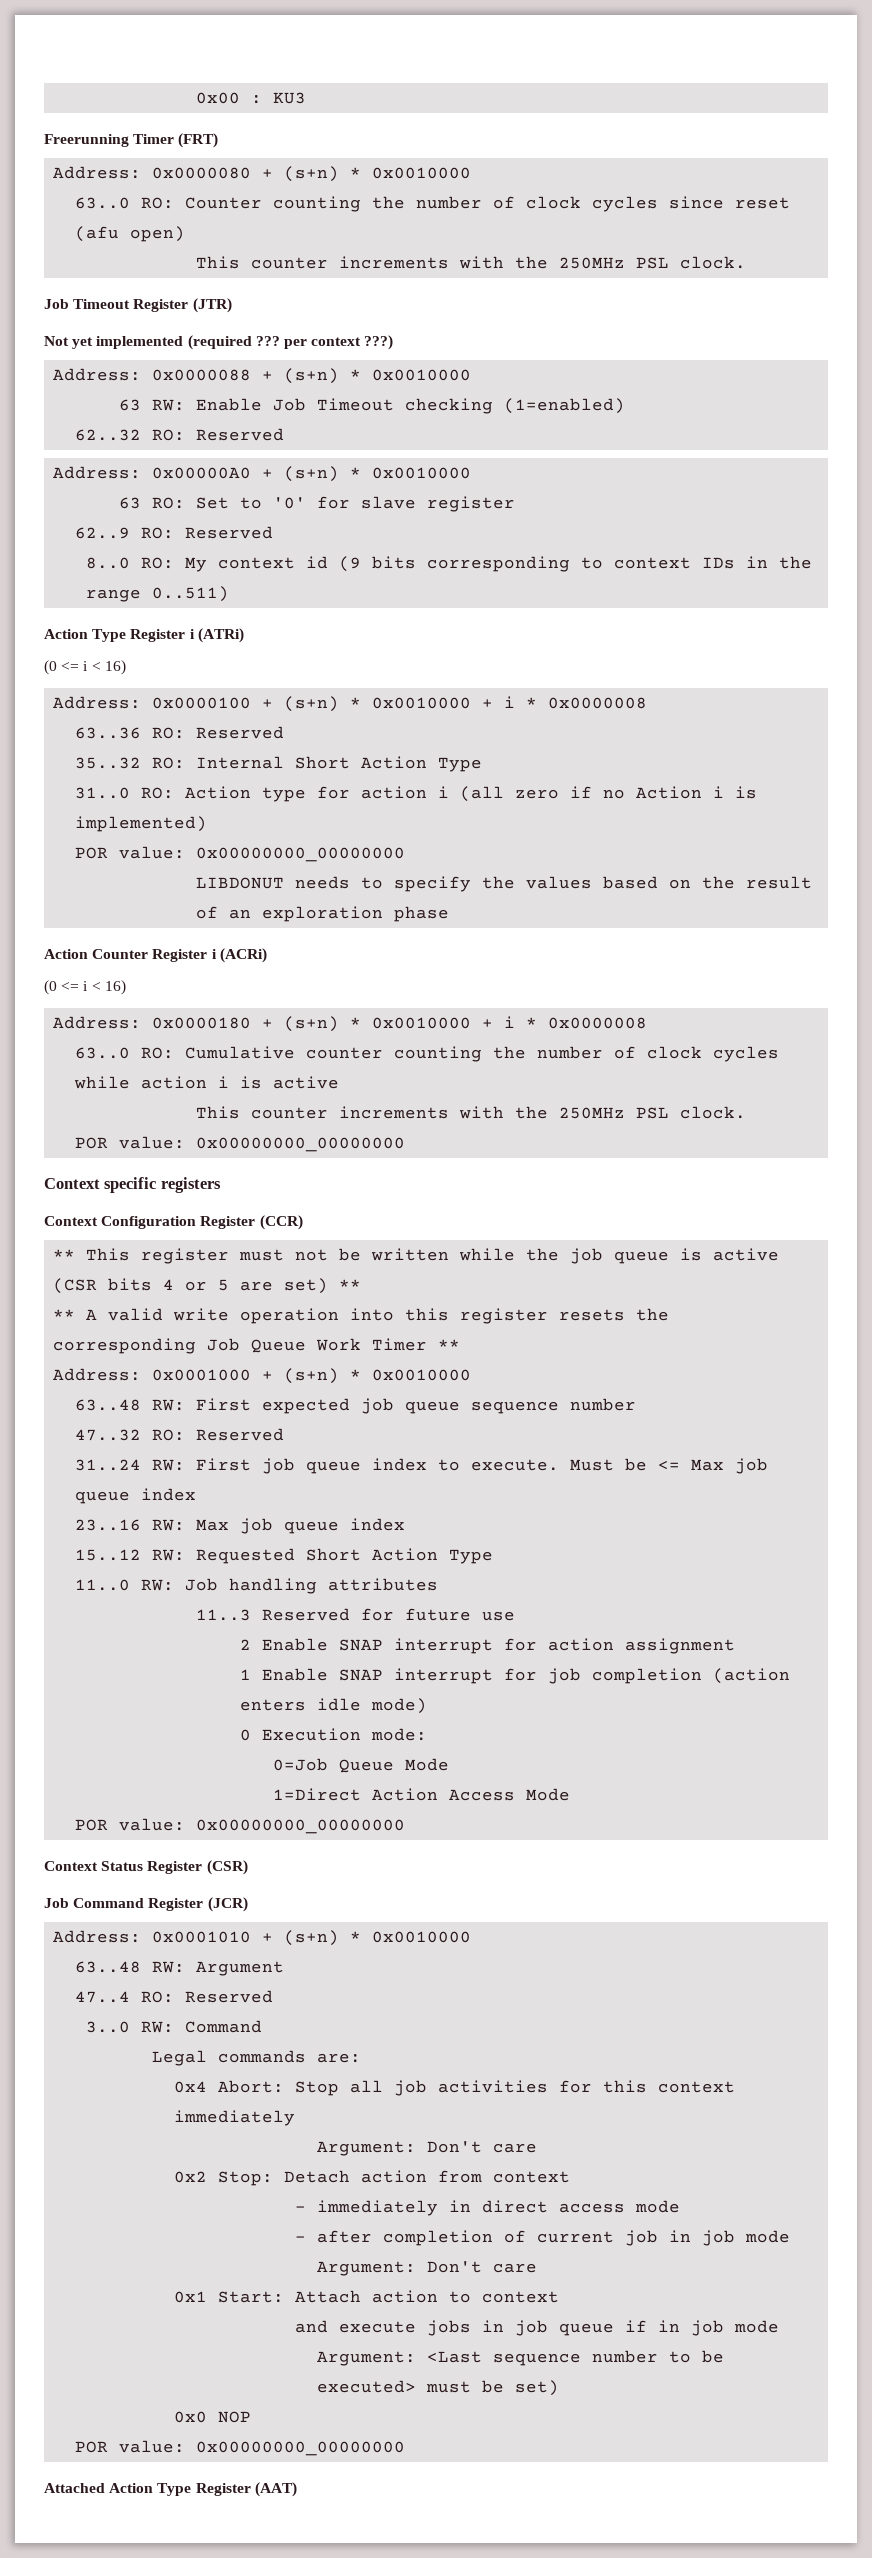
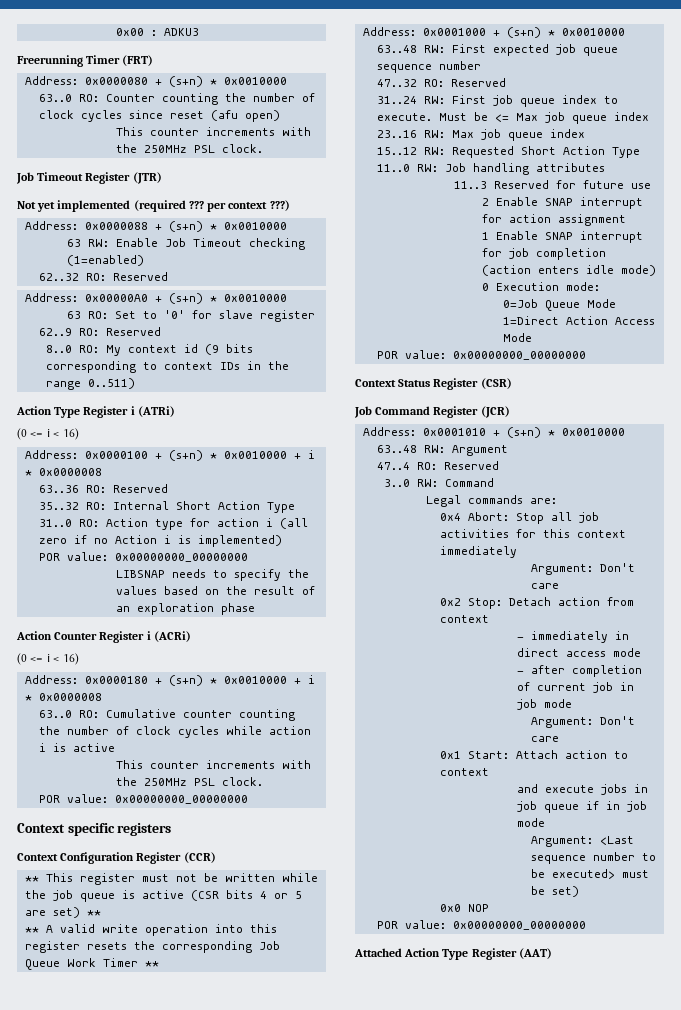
- 0x00 : KU3
+ 0x00 : ADKU3
- LIBDONUT needs to specify the values based on the result of an exploration phase
+ LIBSNAP needs to specify the values based on the result of an exploration phase

